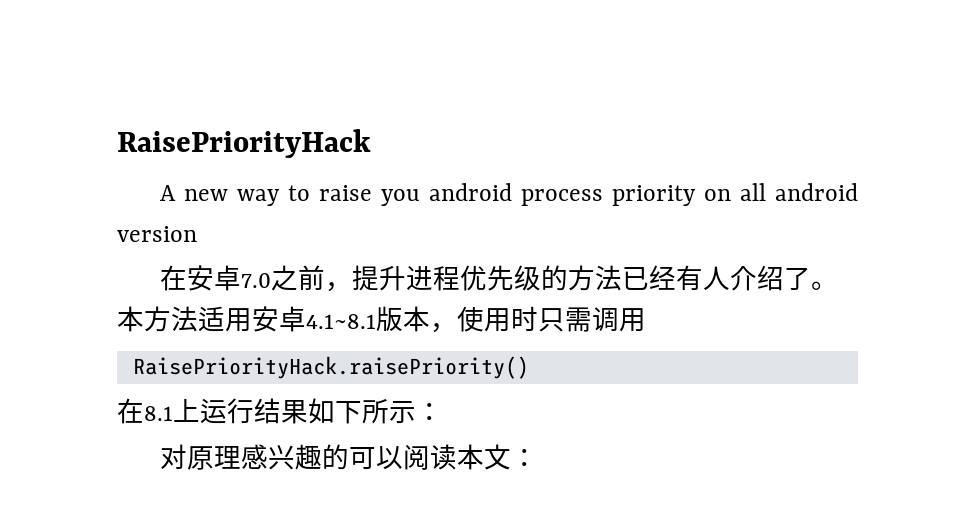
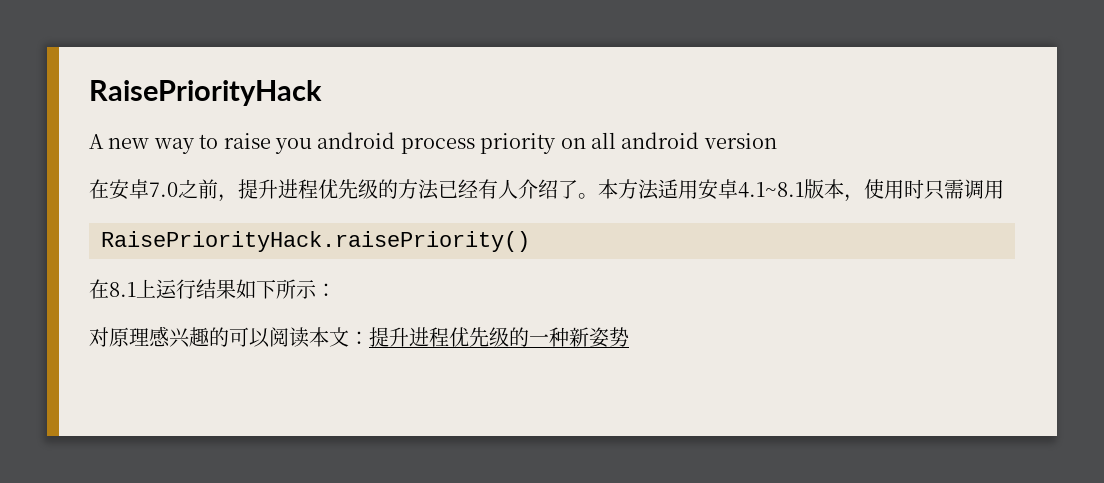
- 对原理感兴趣的可以阅读本文：
+ 对原理感兴趣的可以阅读本文：提升进程优先级的一种新姿势

